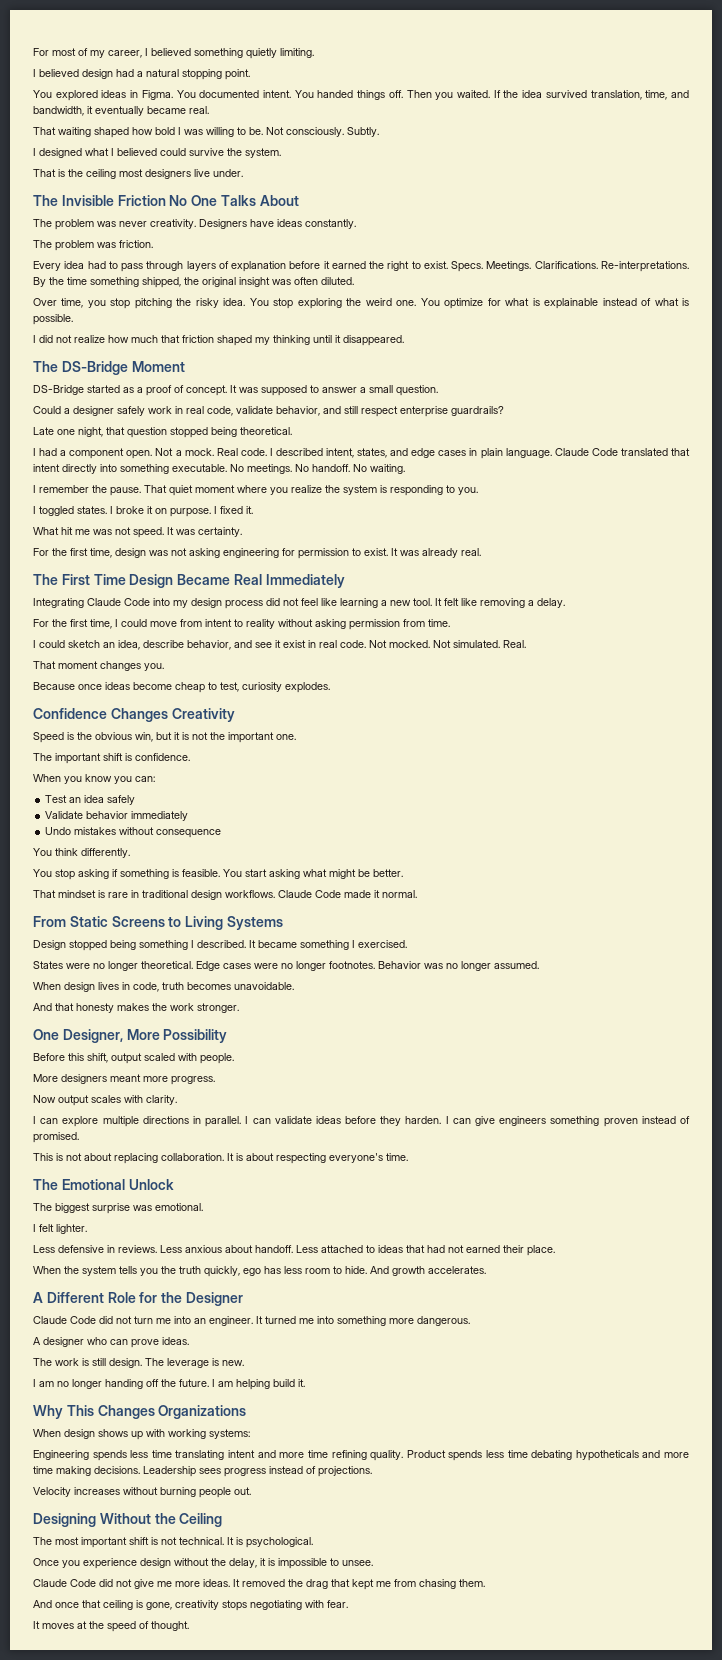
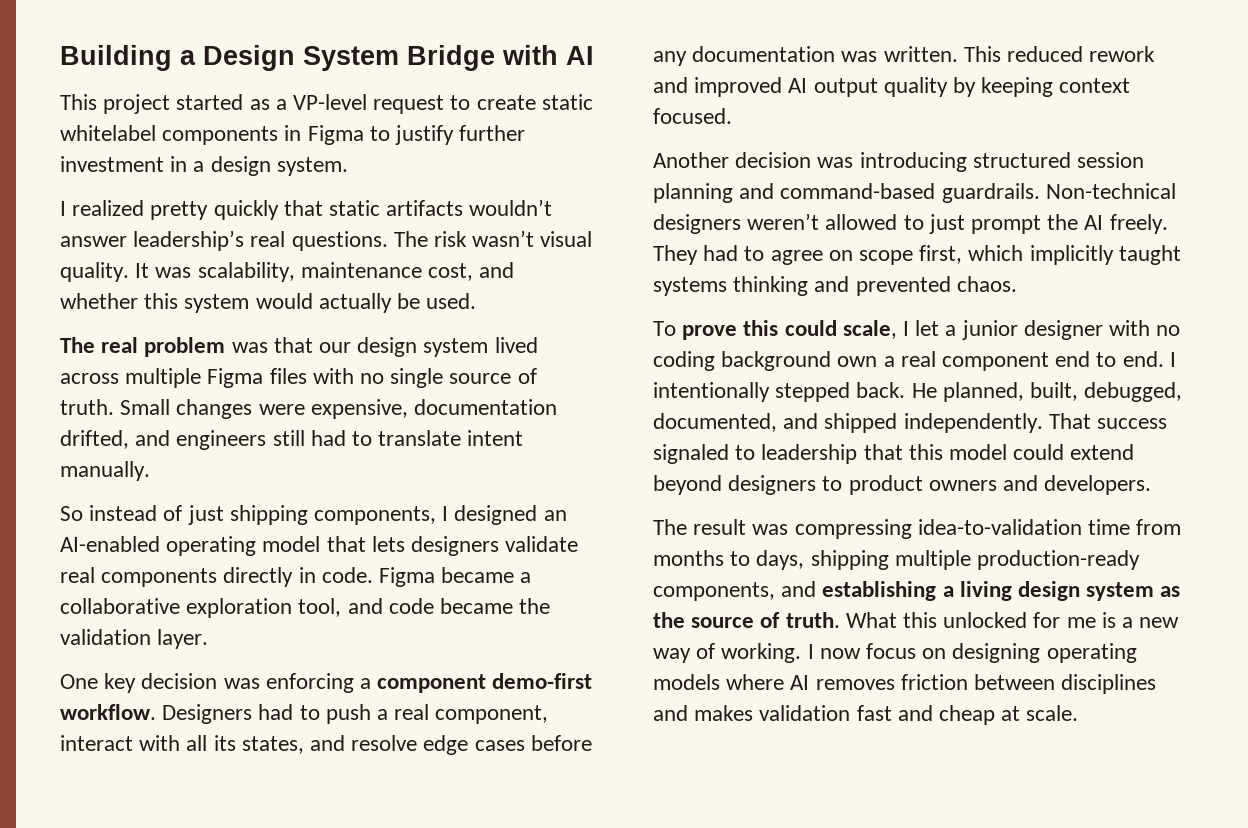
- For most of my career, I believed something quietly limiting.
- I believed design had a natural stopping point.
- You explored ideas in Figma. You documented intent. You handed things off. Then you waited. If the idea survived translation, time, and bandwidth, it eventually became real.
- That waiting shaped how bold I was willing to be. Not consciously. Subtly.
- I designed what I believed could survive the system.
- That is the ceiling most designers live under.
- The Invisible Friction No One Talks About
- The problem was never creativity. Designers have ideas constantly.
- The problem was friction.
- Every idea had to pass through layers of explanation before it earned the right to exist. Specs. Meetings. Clarifications. Re-interpretations. By the time something shipped, the original insight was often diluted.
- Over time, you stop pitching the risky idea. You stop exploring the weird one. You optimize for what is explainable instead of what is possible.
- I did not realize how much that friction shaped my thinking until it disappeared.
- The DS-Bridge Moment
- DS-Bridge started as a proof of concept. It was supposed to answer a small question.
- Could a designer safely work in real code, validate behavior, and still respect enterprise guardrails?
- Late one night, that question stopped being theoretical.
- I had a component open. Not a mock. Real code. I described intent, states, and edge cases in plain language. Claude Code translated that intent directly into something executable. No meetings. No handoff. No waiting.
- I remember the pause. That quiet moment where you realize the system is responding to you.
- I toggled states. I broke it on purpose. I fixed it.
- What hit me was not speed. It was certainty.
- For the first time, design was not asking engineering for permission to exist. It was already real.
- The First Time Design Became Real Immediately
- Integrating Claude Code into my design process did not feel like learning a new tool. It felt like removing a delay.
- For the first time, I could move from intent to reality without asking permission from time.
- I could sketch an idea, describe behavior, and see it exist in real code. Not mocked. Not simulated. Real.
- That moment changes you.
- Because once ideas become cheap to test, curiosity explodes.
- Confidence Changes Creativity
- Speed is the obvious win, but it is not the important one.
- The important shift is confidence.
- When you know you can:
- Test an idea safely
- Validate behavior immediately
- Undo mistakes without consequence
- You think differently.
- You stop asking if something is feasible. You start asking what might be better.
- That mindset is rare in traditional design workflows. Claude Code made it normal.
- From Static Screens to Living Systems
- Design stopped being something I described. It became something I exercised.
- States were no longer theoretical. Edge cases were no longer footnotes. Behavior was no longer assumed.
- When design lives in code, truth becomes unavoidable.
- And that honesty makes the work stronger.
- One Designer, More Possibility
- Before this shift, output scaled with people.
- More designers meant more progress.
- Now output scales with clarity.
- I can explore multiple directions in parallel. I can validate ideas before they harden. I can give engineers something proven instead of promised.
- This is not about replacing collaboration. It is about respecting everyone's time.
- The Emotional Unlock
- The biggest surprise was emotional.
- I felt lighter.
- Less defensive in reviews. Less anxious about handoff. Less attached to ideas that had not earned their place.
- When the system tells you the truth quickly, ego has less room to hide. And growth accelerates.
- A Different Role for the Designer
- Claude Code did not turn me into an engineer. It turned me into something more dangerous.
- A designer who can prove ideas.
- The work is still design. The leverage is new.
- I am no longer handing off the future. I am helping build it.
- Why This Changes Organizations
- When design shows up with working systems:
- Engineering spends less time translating intent and more time refining quality. Product spends less time debating hypotheticals and more time making decisions. Leadership sees progress instead of projections.
- Velocity increases without burning people out.
- Designing Without the Ceiling
- The most important shift is not technical. It is psychological.
- Once you experience design without the delay, it is impossible to unsee.
- Claude Code did not give me more ideas. It removed the drag that kept me from chasing them.
- And once that ceiling is gone, creativity stops negotiating with fear.
- It moves at the speed of thought.
+ Building a Design System Bridge with AI
+ This project started as a VP-level request to create static whitelabel components in Figma to justify further investment in a design system.
+ I realized pretty quickly that static artifacts wouldn’t answer leadership’s real questions. The risk wasn’t visual quality. It was scalability, maintenance cost, and whether this system would actually be used.
+ The real problem was that our design system lived across multiple Figma files with no single source of truth. Small changes were expensive, documentation drifted, and engineers still had to translate intent manually.
+ So instead of just shipping components, I designed an AI-enabled operating model that lets designers validate real components directly in code. Figma became a collaborative exploration tool, and code became the validation layer.
+ One key decision was enforcing a component demo-first workflow. Designers had to push a real component, interact with all its states, and resolve edge cases before any documentation was written. This reduced rework and improved AI output quality by keeping context focused.
+ Another decision was introducing structured session planning and command-based guardrails. Non-technical designers weren’t allowed to just prompt the AI freely. They had to agree on scope first, which implicitly taught systems thinking and prevented chaos.
+ To prove this could scale, I let a junior designer with no coding background own a real component end to end. I intentionally stepped back. He planned, built, debugged, documented, and shipped independently. That success signaled to leadership that this model could extend beyond designers to product owners and developers.
+ The result was compressing idea-to-validation time from months to days, shipping multiple production-ready components, and establishing a living design system as the source of truth. What this unlocked for me is a new way of working. I now focus on designing operating models where AI removes friction between disciplines and makes validation fast and cheap at scale.

